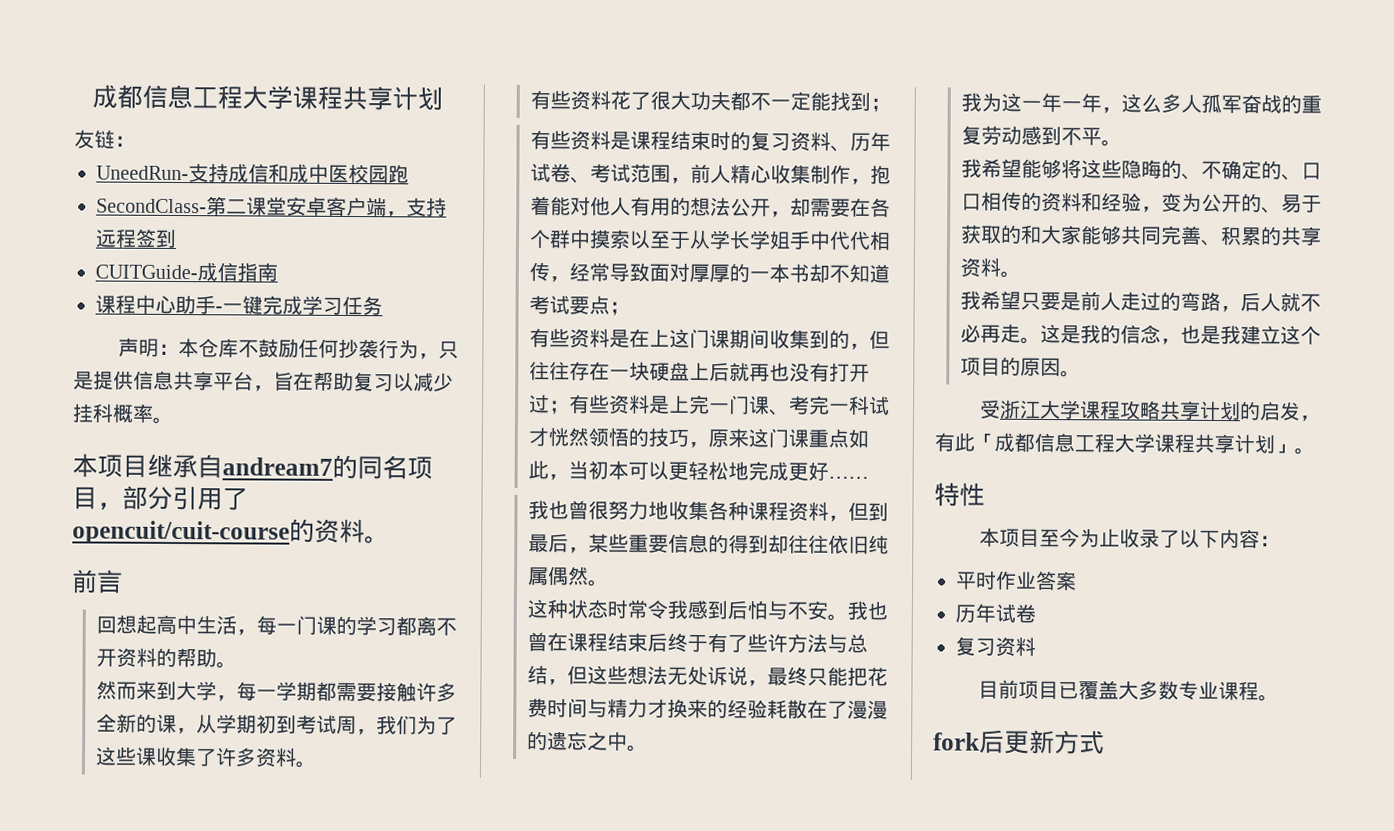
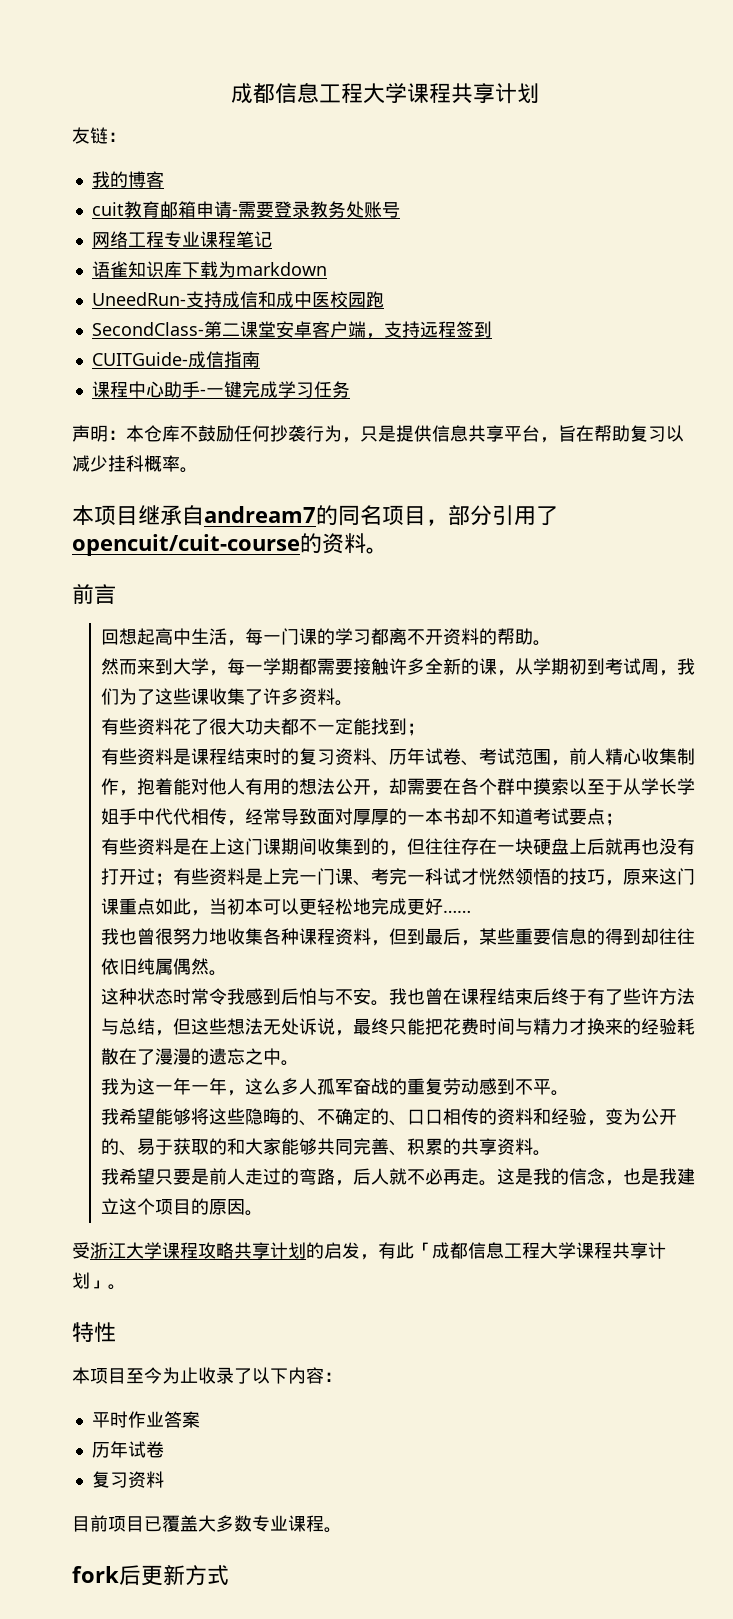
+ 我的博客
+ cuit教育邮箱申请-需要登录教务处账号
+ 网络工程专业课程笔记
+ 语雀知识库下载为markdown

